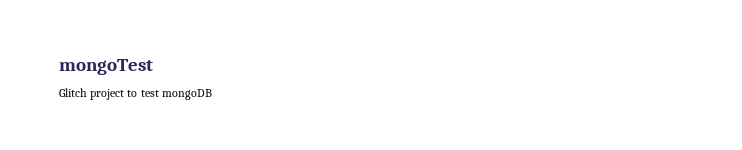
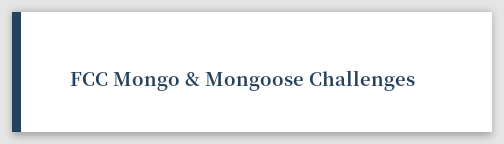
- mongoTest
- Glitch project to test mongoDB
+ FCC Mongo & Mongoose Challenges

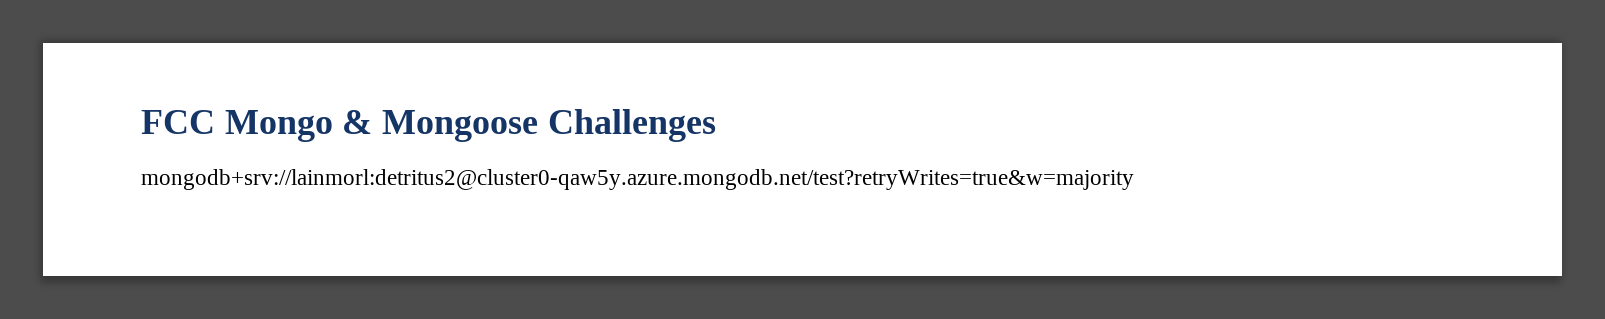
+ mongodb+srv://lainmorl:detritus2@cluster0-qaw5y.azure.mongodb.net/test?retryWrites=true&w=majority

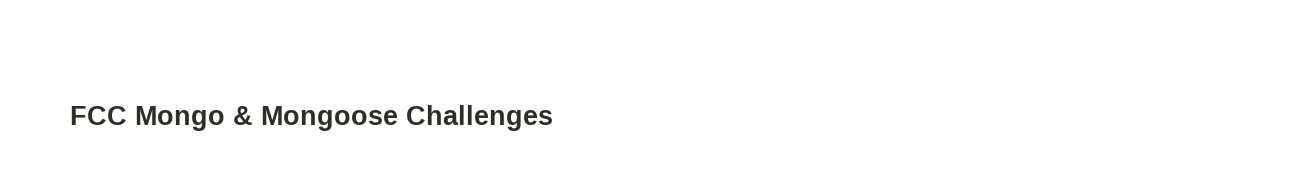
- mongodb+srv://lainmorl:detritus2@cluster0-qaw5y.azure.mongodb.net/test?retryWrites=true&w=majority

